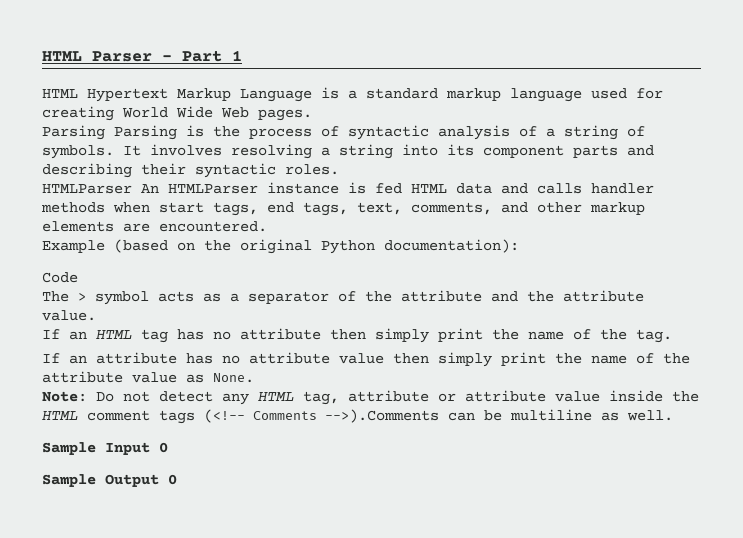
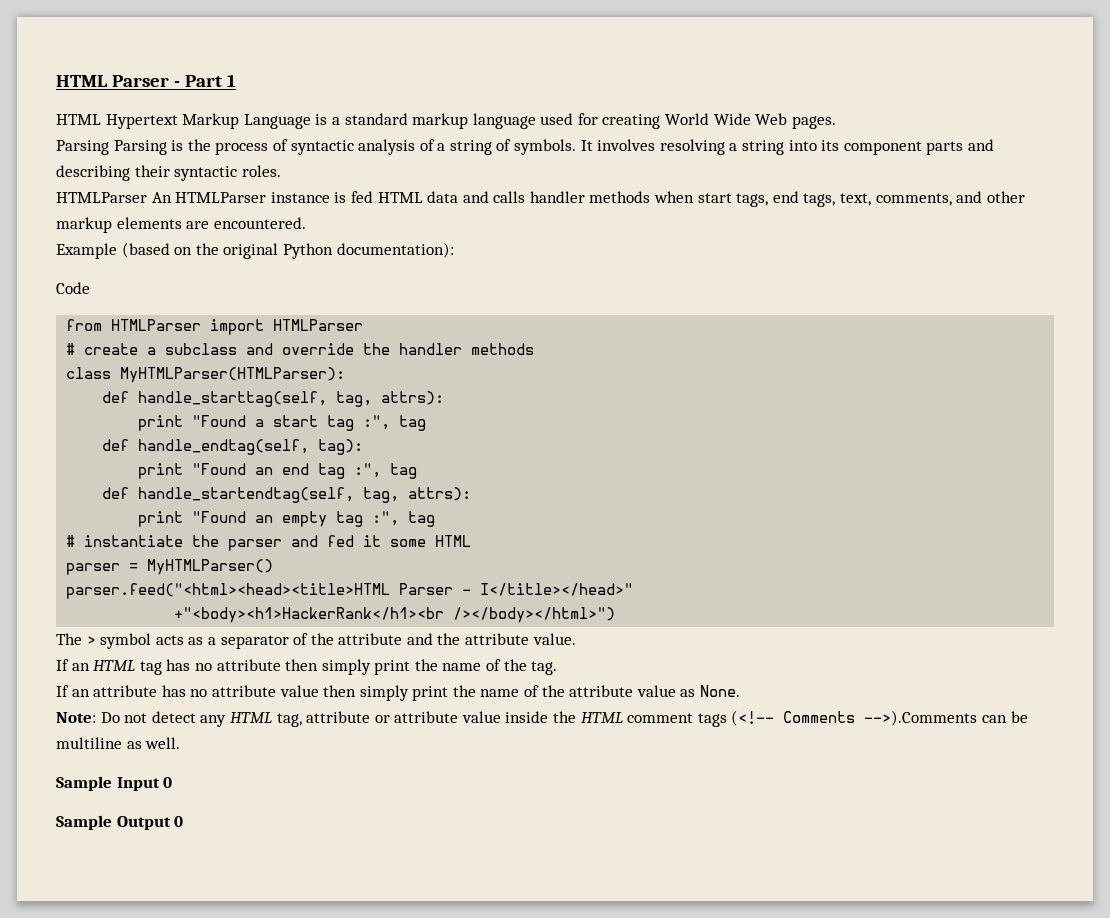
+ from HTMLParser import HTMLParser
+ # create a subclass and override the handler methods
+ class MyHTMLParser(HTMLParser):
+ def handle_starttag(self, tag, attrs):
+ print "Found a start tag :", tag
+ def handle_endtag(self, tag):
+ print "Found an end tag :", tag
+ def handle_startendtag(self, tag, attrs):
+ print "Found an empty tag :", tag
+ # instantiate the parser and fed it some HTML
+ parser = MyHTMLParser()
+ parser.feed("<html><head><title>HTML Parser - I</title></head>"
+ +"<body><h1>HackerRank</h1><br /></body></html>")

